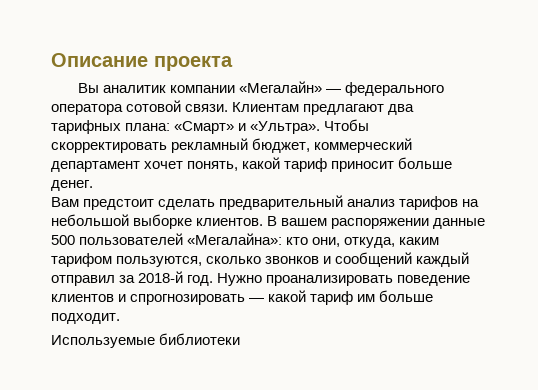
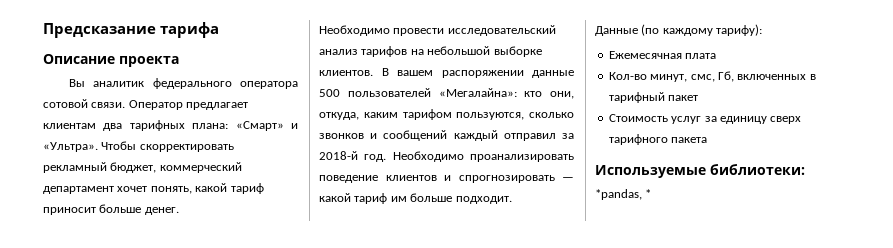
+ Предсказание тарифа
- Вы аналитик компании «Мегалайн» — федерального оператора сотовой связи.
+ Вы аналитик федерального оператора сотовой связи.
- Клиентам предлагают два тарифных плана: «Смарт» и «Ультра».
+ Оператор предлагает клиентам два тарифных плана: «Смарт» и «Ультра».
- Вам предстоит сделать предварительный анализ тарифов на небольшой выборке клиентов.
+ Необходимо провести исследовательский анализ тарифов на небольшой выборке клиентов.
- Нужно проанализировать поведение клиентов и спрогнозировать — какой тариф им больше подходит.
+ Необходимо проанализировать поведение клиентов и спрогнозировать — какой тариф им больше подходит.
- Используемые библиотеки
+ Данные (по каждому тарифу):
+ Ежемесячная плата
+ Кол-во минут, смс, Гб, включенных в тарифный пакет
+ Стоимость услуг за единицу сверх тарифного пакета
+ Используемые библиотеки:
+ *pandas, *

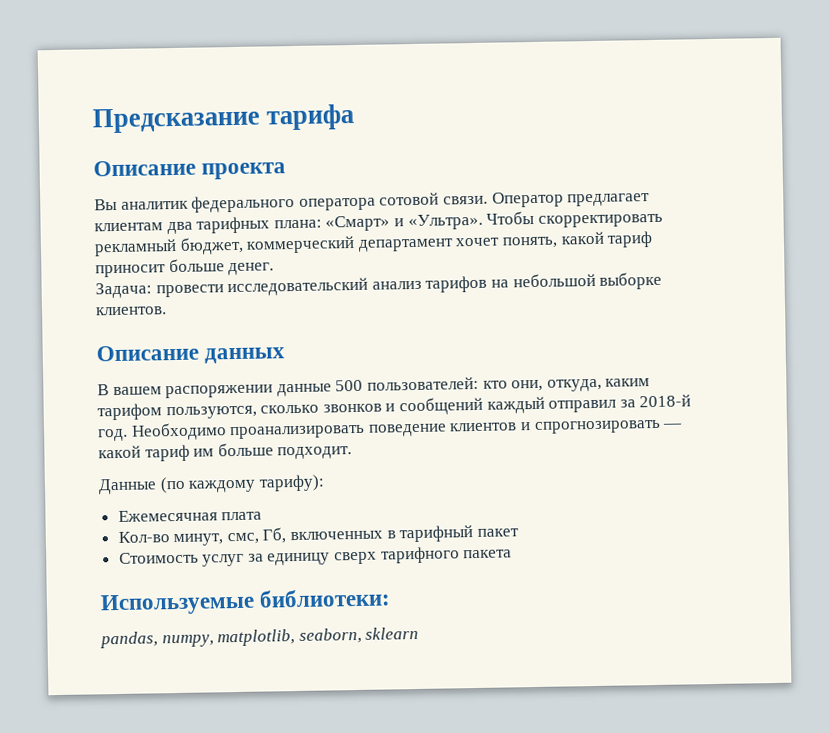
- Необходимо провести исследовательский анализ тарифов на небольшой выборке клиентов. В вашем распоряжении данные 500 пользователей «Мегалайна»: кто они, откуда, каким тарифом пользуются, сколько звонков и сообщений каждый отправил за 2018-й год.
+ Задача: провести исследовательский анализ тарифов на небольшой выборке клиентов.
+ Описание данных
+ В вашем распоряжении данные 500 пользователей: кто они, откуда, каким тарифом пользуются, сколько звонков и сообщений каждый отправил за 2018-й год.
- *pandas, *
+ pandas, numpy, matplotlib, seaborn, sklearn

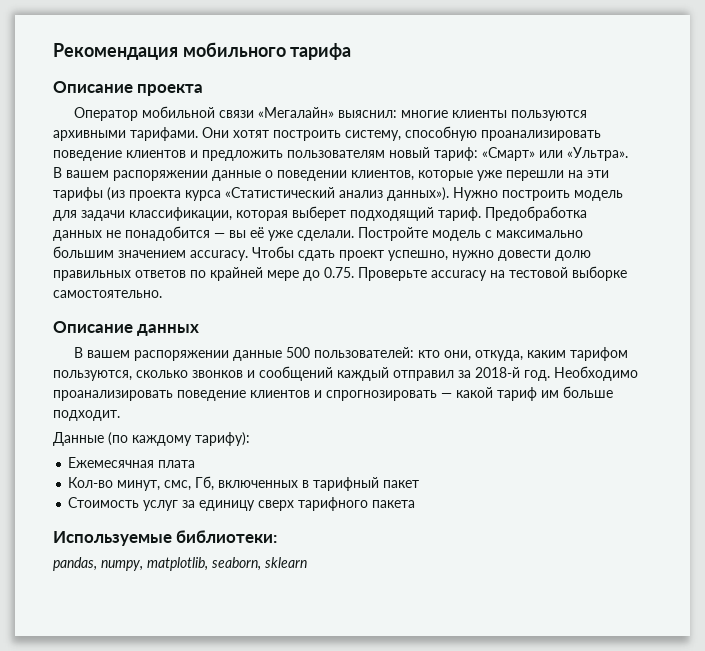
- Предсказание тарифа
+ Рекомендация мобильного тарифа
- Вы аналитик федерального оператора сотовой связи. Оператор предлагает клиентам два тарифных плана: «Смарт» и «Ультра». Чтобы скорректировать рекламный бюджет, коммерческий департамент хочет понять, какой тариф приносит больше денег.
- Задача: провести исследовательский анализ тарифов на небольшой выборке клиентов.
+ Оператор мобильной связи «Мегалайн» выяснил: многие клиенты пользуются архивными тарифами. Они хотят построить систему, способную проанализировать поведение клиентов и предложить пользователям новый тариф: «Смарт» или «Ультра». В вашем распоряжении данные о поведении клиентов, которые уже перешли на эти тарифы (из проекта курса «Статистический анализ данных»). Нужно построить модель для задачи классификации, которая выберет подходящий тариф. Предобработка данных не понадобится — вы её уже сделали. Постройте модель с максимально большим значением accuracy. Чтобы сдать проект успешно, нужно довести долю правильных ответов по крайней мере до 0.75. Проверьте accuracy на тестовой выборке самостоятельно.

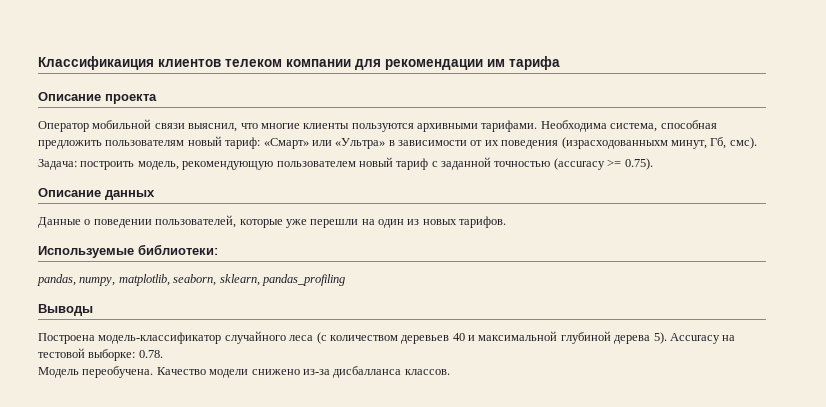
- Рекомендация мобильного тарифа
+ Классификаиция клиентов телеком компании для рекомендации им тарифа
- Оператор мобильной связи «Мегалайн» выяснил: многие клиенты пользуются архивными тарифами.
+ Оператор мобильной связи выяснил, что многие клиенты пользуются архивными тарифами.
- Они хотят построить систему, способную проанализировать поведение клиентов и предложить пользователям новый тариф: «Смарт» или «Ультра». В вашем распоряжении данные о поведении клиентов, которые уже перешли на эти тарифы (из проекта курса «Статистический анализ данных»). Нужно построить модель для задачи классификации, которая выберет подходящий тариф. Предобработка данных не понадобится — вы её уже сделали. Постройте модель с максимально большим значением accuracy. Чтобы сдать проект успешно, нужно довести долю правильных ответов по крайней мере до 0.75. Проверьте accuracy на тестовой выборке самостоятельно.
+ Необходима система, способная предложить пользователям новый тариф: «Смарт» или «Ультра» в зависимости от их поведения (израсходованныхм минут, Гб, смс).
+ Задача: построить модель, рекомендующую пользователем новый тариф с заданной точностью (accuracy >= 0.75).
  Описание данных
- В вашем распоряжении данные 500 пользователей: кто они, откуда, каким тарифом пользуются, сколько звонков и сообщений каждый отправил за 2018-й год. Необходимо проанализировать поведение клиентов и спрогнозировать — какой тариф им больше подходит.
- Данные (по каждому тарифу):
- Ежемесячная плата
- Кол-во минут, смс, Гб, включенных в тарифный пакет
- Стоимость услуг за единицу сверх тарифного пакета
+ Данные о поведении пользователей, которые уже перешли на один из новых тарифов.
- pandas, numpy, matplotlib, seaborn, sklearn
+ pandas, numpy, matplotlib, seaborn, sklearn, pandas_profiling
+ Выводы
+ Построена модель-классификатор cлучайного леса (с количеством деревьев 40 и максимальной глубиной дерева 5). Accuracy на тестовой выборке: 0.78.
+ Модель переобучена. Качество модели снижено из-за дисбалланса классов.

